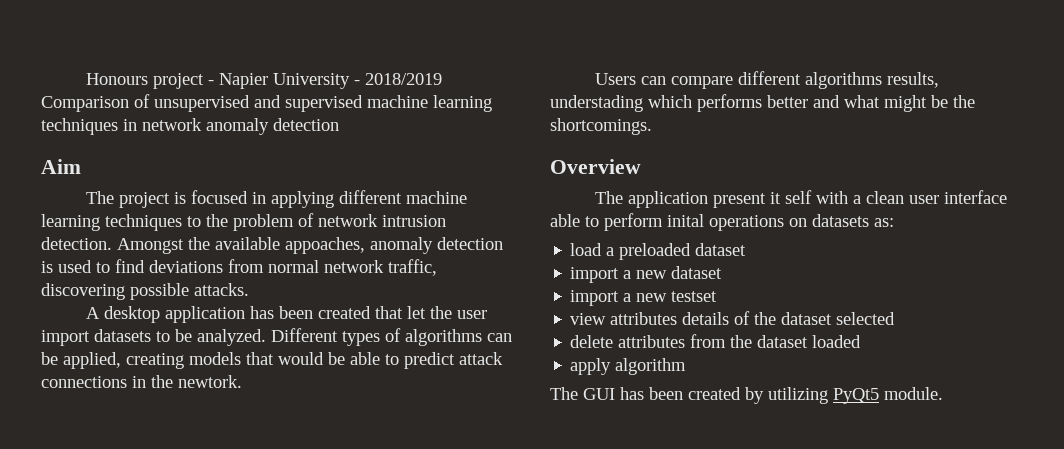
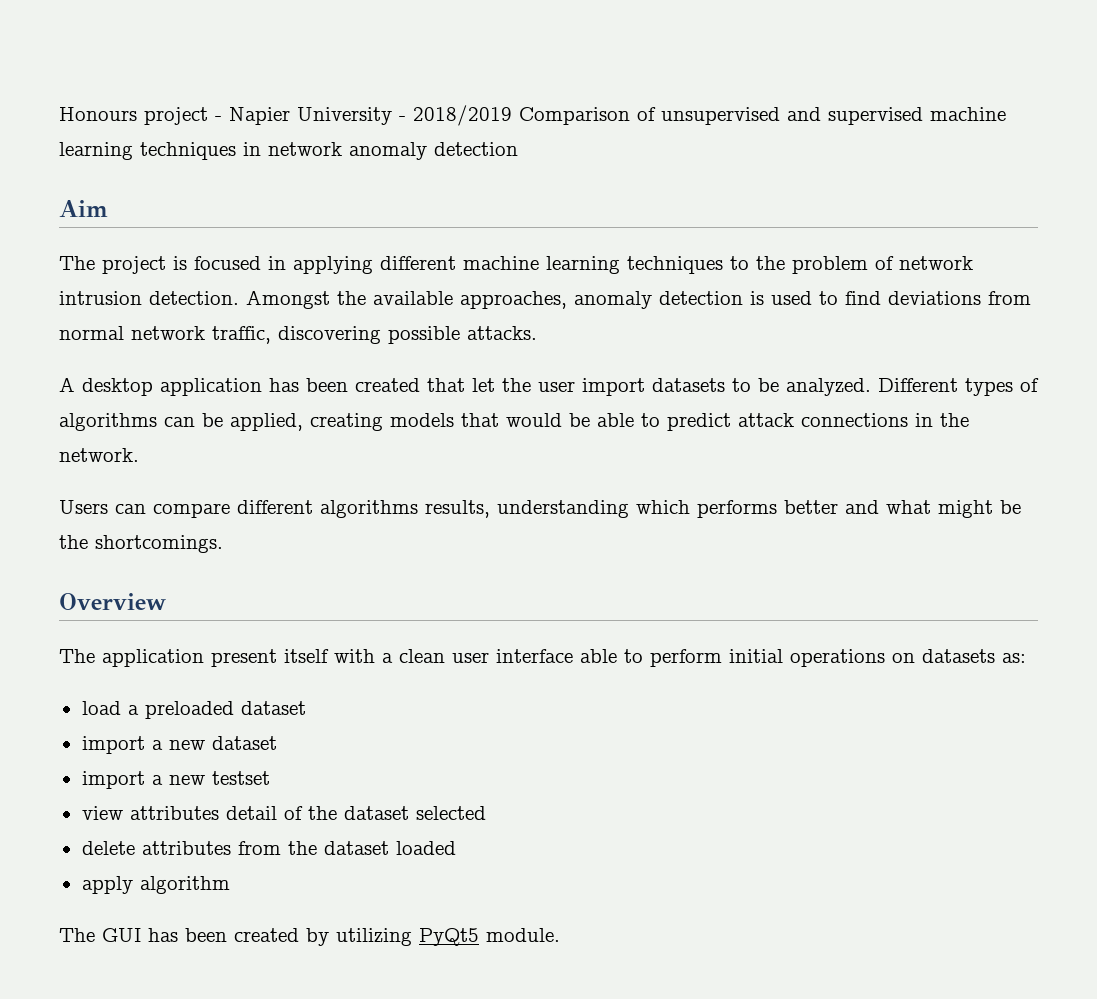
- Amongst the available appoaches, anomaly detection is used to find deviations from normal network traffic, discovering possible attacks.
+ Amongst the available approaches, anomaly detection is used to find deviations from normal network traffic, discovering possible attacks.
- Different types of algorithms can be applied, creating models that would be able to predict attack connections in the newtork.
+ Different types of algorithms can be applied, creating models that would be able to predict attack connections in the network.
- Users can compare different algorithms results, understading which performs better and what might be the shortcomings.
+ Users can compare different algorithms results, understanding which performs better and what might be the shortcomings.
- The application present it self with a clean user interface able to perform inital operations on datasets as:
+ The application present itself with a clean user interface able to perform initial operations on datasets as:
- view attributes details of the dataset selected
+ view attributes detail of the dataset selected

